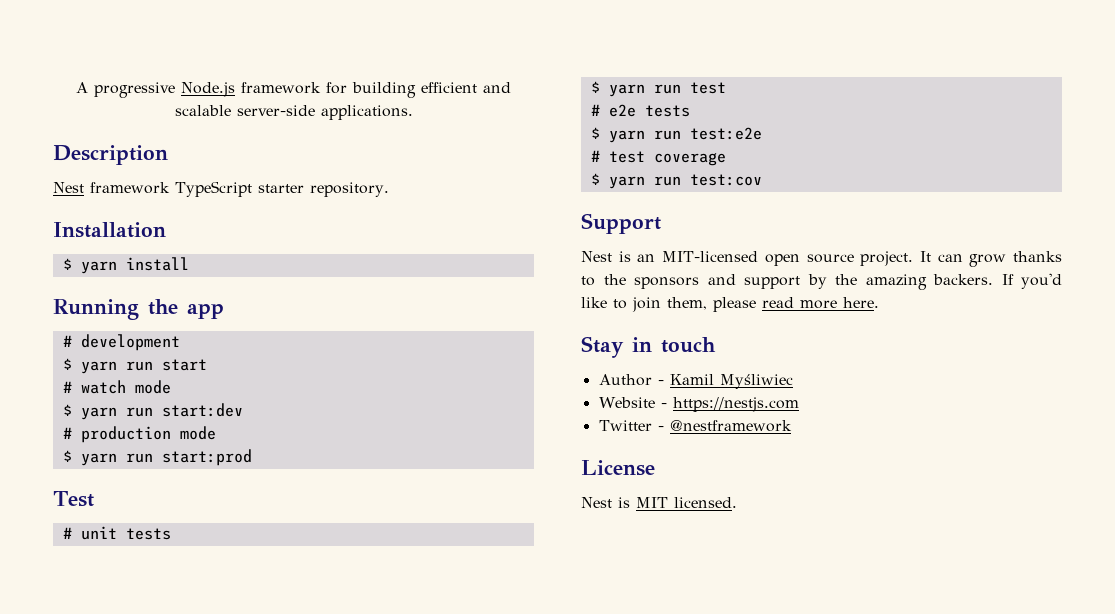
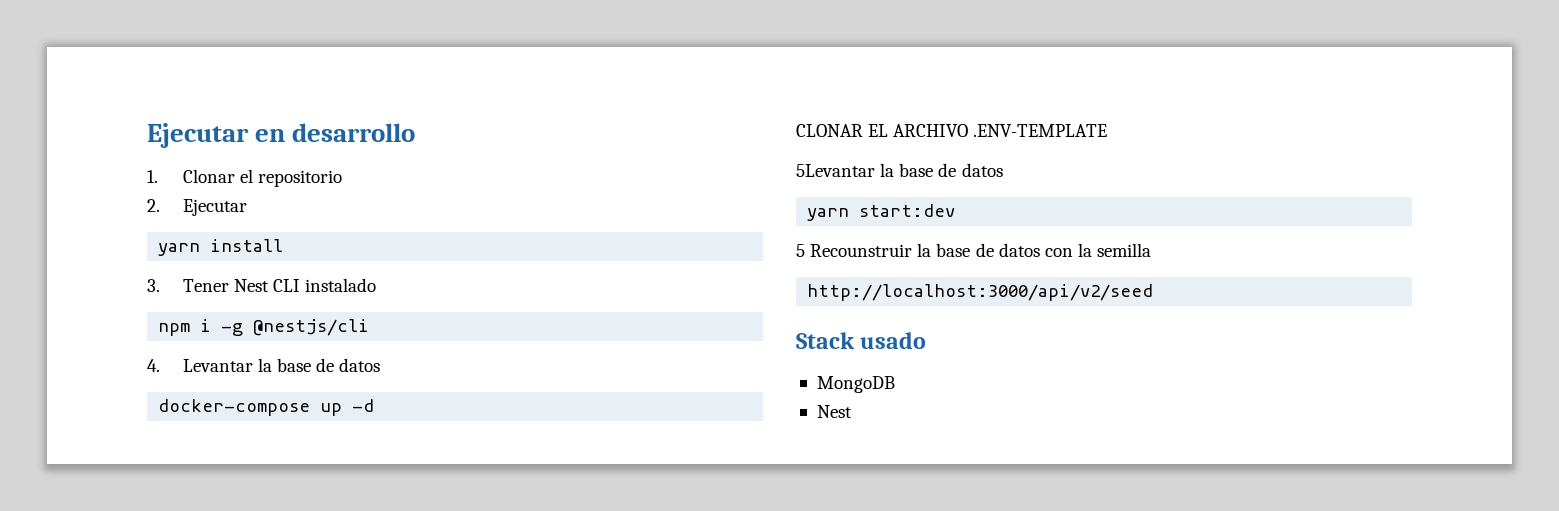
- A progressive Node.js framework for building efficient and scalable server-side applications.
- Description
- Nest framework TypeScript starter repository.
- Installation
- $ yarn install
- Running the app
- # development
- $ yarn run start
- # watch mode
- $ yarn run start:dev
- # production mode
- $ yarn run start:prod
- Test
- # unit tests
- $ yarn run test
- # e2e tests
- $ yarn run test:e2e
- # test coverage
- $ yarn run test:cov
- Support
- Nest is an MIT-licensed open source project. It can grow thanks to the sponsors and support by the amazing backers. If you'd like to join them, please read more here.
- Stay in touch
- Author - Kamil Myśliwiec
- Website - https://nestjs.com
- Twitter - @nestframework
- License
- Nest is MIT licensed.
+ Ejecutar en desarrollo
+ 1. Clonar el repositorio
+ 2. Ejecutar
+ yarn install
+ 3. Tener Nest CLI instalado
+ npm i -g @nestjs/cli
+ 4. Levantar la base de datos
+ docker-compose up -d
+ CLONAR EL ARCHIVO .ENV-TEMPLATE
+ 5Levantar la base de datos
+ yarn start:dev
+ 5 Recounstruir la base de datos con la semilla
+ http://localhost:3000/api/v2/seed
+ Stack usado
+ MongoDB
+ Nest

